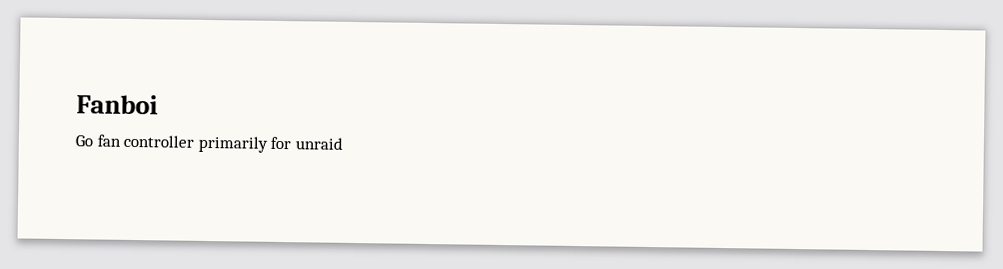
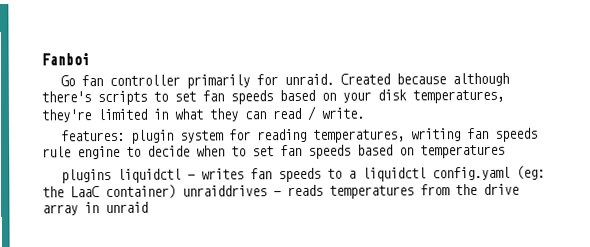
- Go fan controller primarily for unraid
+ Go fan controller primarily for unraid. Created because although there's scripts to set fan speeds based on your disk temperatures, they're limited in what they can read / write.
+ features: plugin system for reading temperatures, writing fan speeds rule engine to decide when to set fan speeds based on temperatures
+ plugins liquidctl - writes fan speeds to a liquidctl config.yaml (eg: the LaaC container) unraiddrives - reads temperatures from the drive array in unraid

